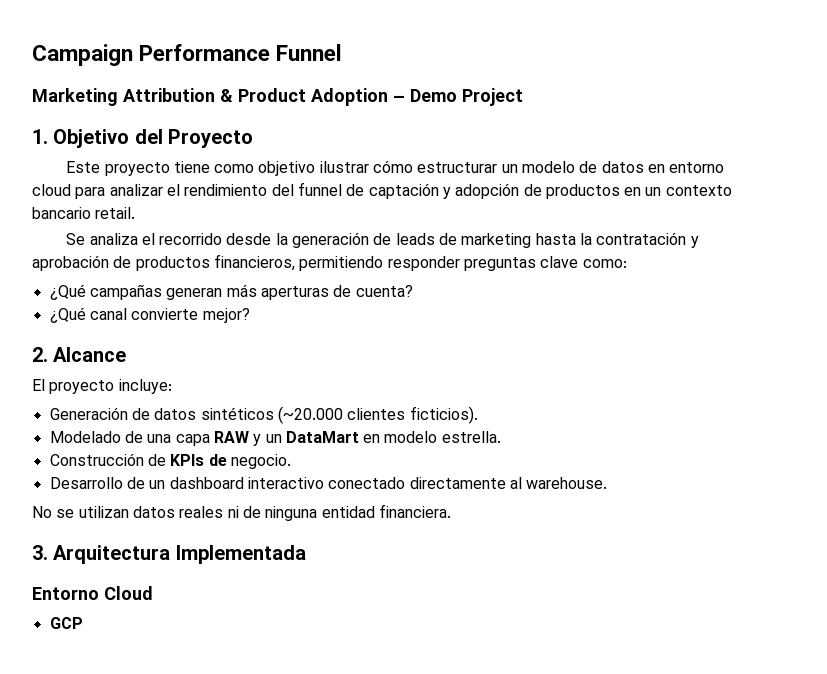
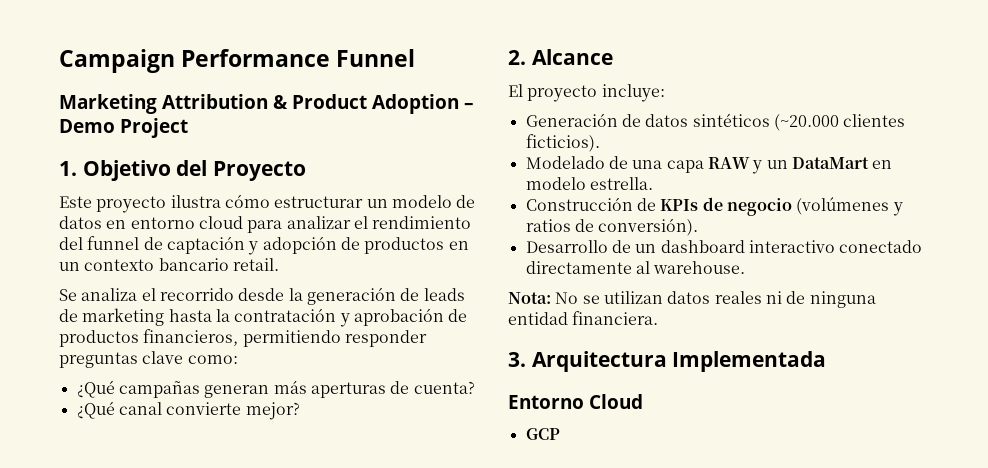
- Este proyecto tiene como objetivo ilustrar cómo estructurar un modelo de datos en entorno cloud para analizar el rendimiento del funnel de captación y adopción de productos en un contexto bancario retail.
+ Este proyecto ilustra cómo estructurar un modelo de datos en entorno cloud para analizar el rendimiento del funnel de captación y adopción de productos en un contexto bancario retail.
- Construcción de KPIs de negocio.
+ Construcción de KPIs de negocio (volúmenes y ratios de conversión).
- No se utilizan datos reales ni de ninguna entidad financiera.
+ Nota: No se utilizan datos reales ni de ninguna entidad financiera.

